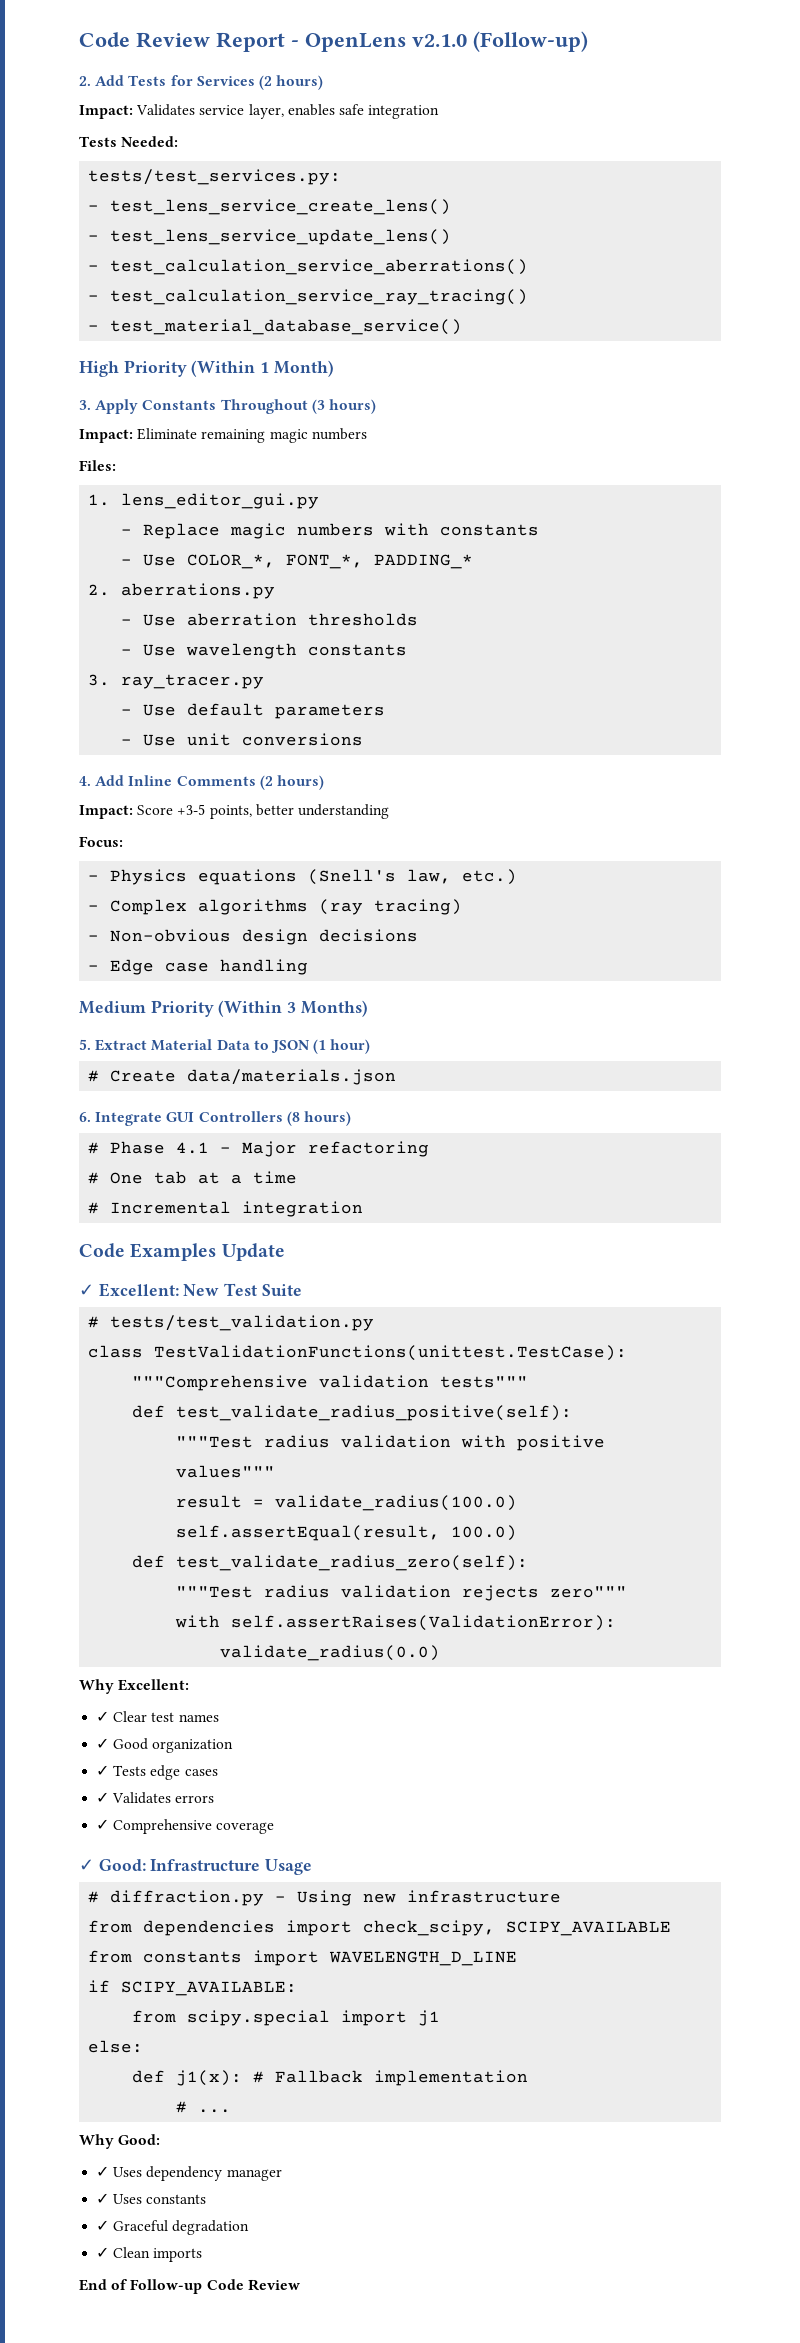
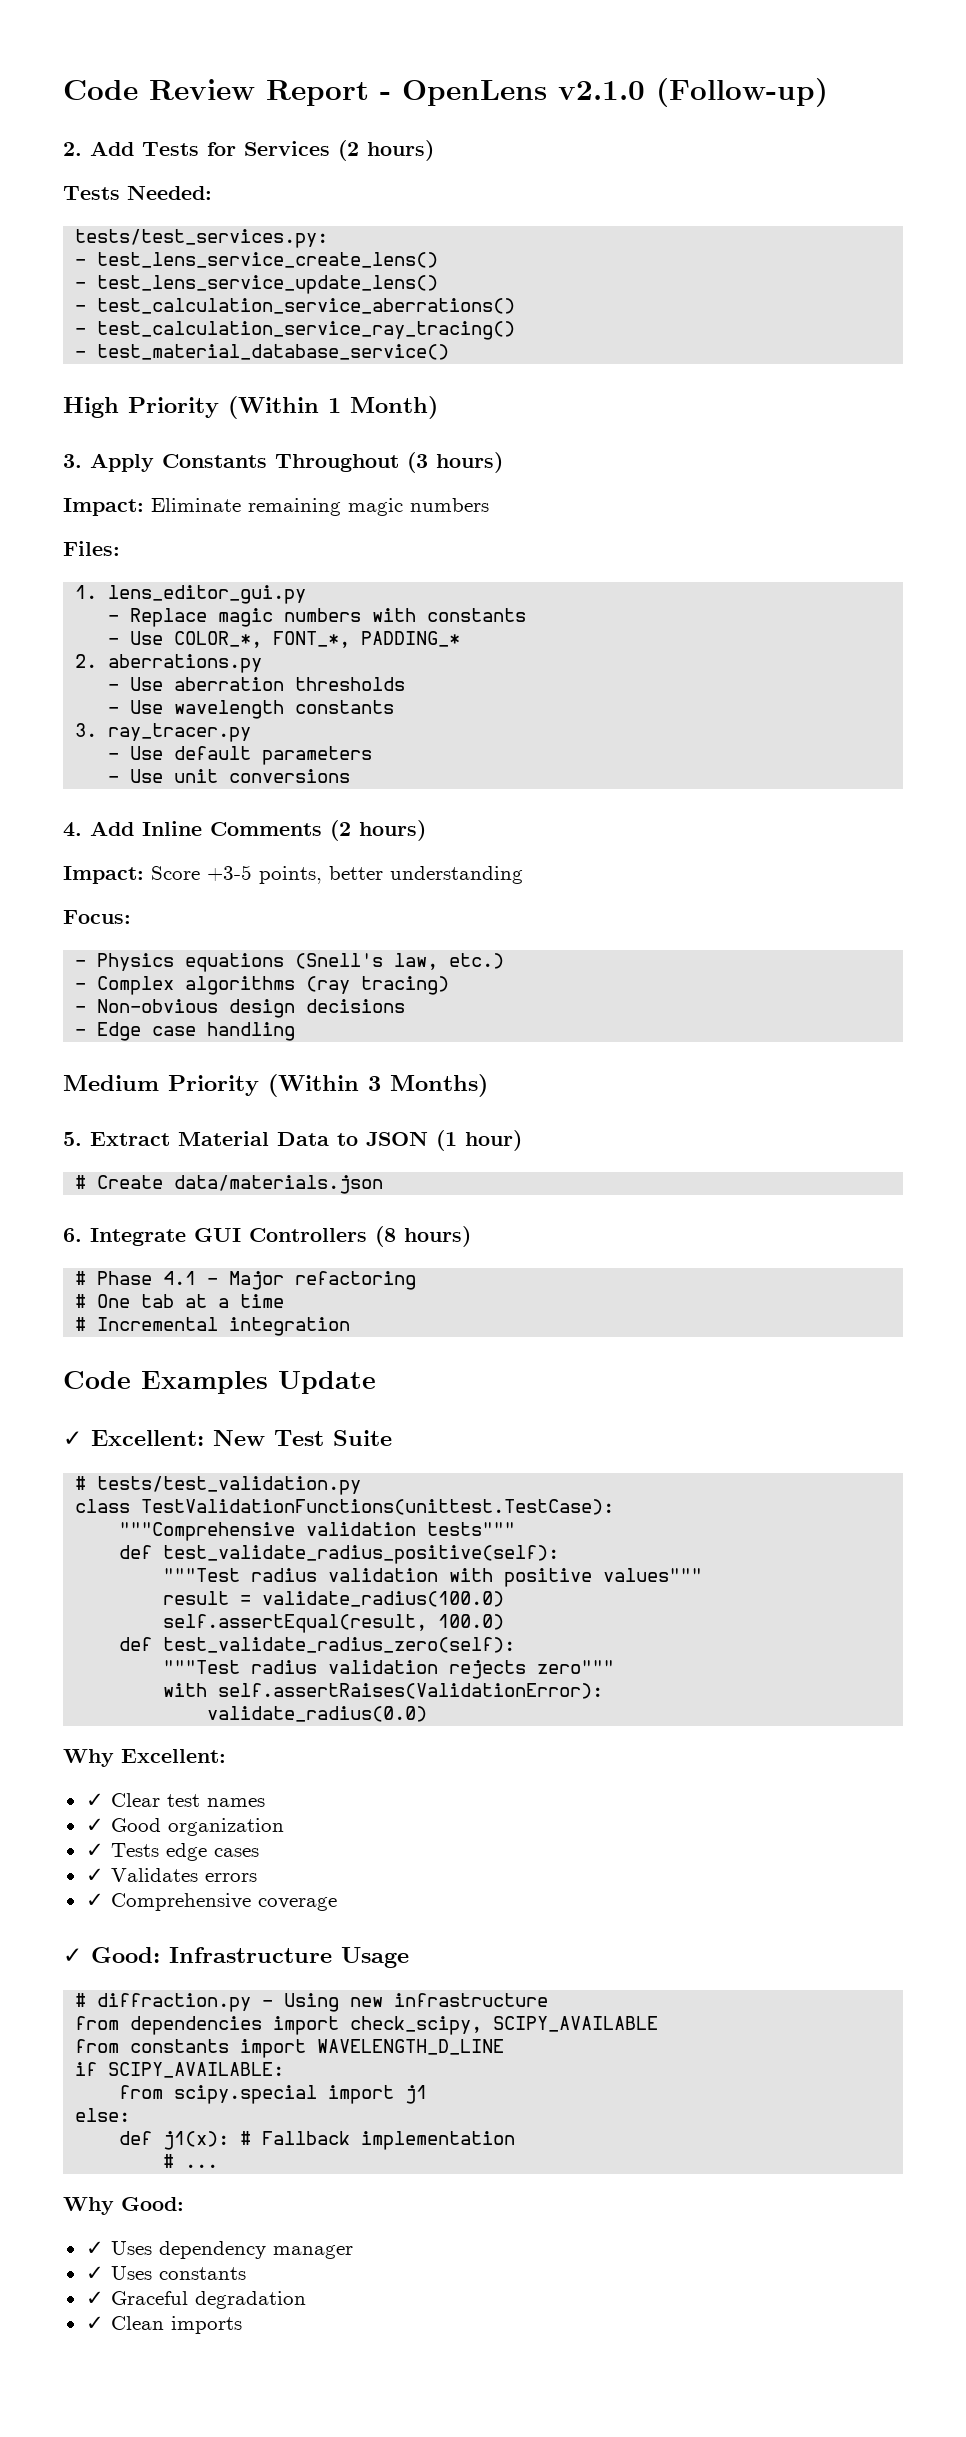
- Impact: Validates service layer, enables safe integration
- End of Follow-up Code Review

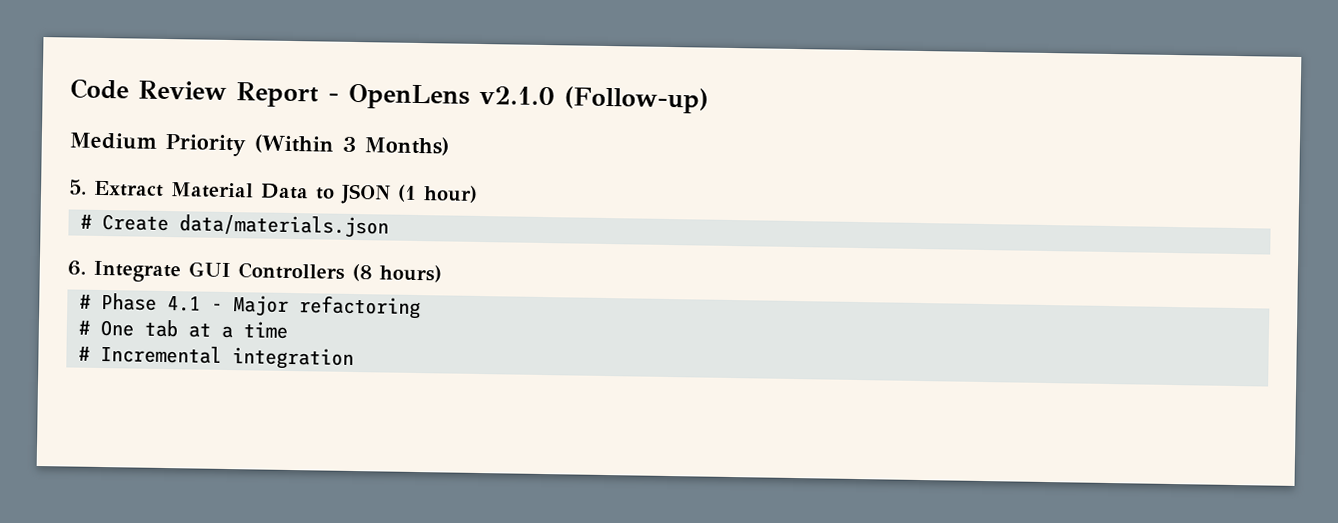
- 2. Add Tests for Services (2 hours)
- Tests Needed:
- tests/test_services.py:
- - test_lens_service_create_lens()
- - test_lens_service_update_lens()
- - test_calculation_service_aberrations()
- - test_calculation_service_ray_tracing()
- - test_material_database_service()
- High Priority (Within 1 Month)
- 3. Apply Constants Throughout (3 hours)
- Impact: Eliminate remaining magic numbers
- Files:
- 1. lens_editor_gui.py
- - Replace magic numbers with constants
- - Use COLOR_*, FONT_*, PADDING_*
- 2. aberrations.py
- - Use aberration thresholds
- - Use wavelength constants
- 3. ray_tracer.py
- - Use default parameters
- - Use unit conversions
- 4. Add Inline Comments (2 hours)
- Impact: Score +3-5 points, better understanding
- Focus:
- - Physics equations (Snell's law, etc.)
- - Complex algorithms (ray tracing)
- - Non-obvious design decisions
- - Edge case handling
- Code Examples Update
- ✓ Excellent: New Test Suite
- # tests/test_validation.py
- class TestValidationFunctions(unittest.TestCase):
- """Comprehensive validation tests"""
- def test_validate_radius_positive(self):
- """Test radius validation with positive values"""
- result = validate_radius(100.0)
- self.assertEqual(result, 100.0)
- def test_validate_radius_zero(self):
- """Test radius validation rejects zero"""
- with self.assertRaises(ValidationError):
- validate_radius(0.0)
- Why Excellent:
- ✓ Clear test names
- ✓ Good organization
- ✓ Tests edge cases
- ✓ Validates errors
- ✓ Comprehensive coverage
- ✓ Good: Infrastructure Usage
- # diffraction.py - Using new infrastructure
- from dependencies import check_scipy, SCIPY_AVAILABLE
- from constants import WAVELENGTH_D_LINE
- if SCIPY_AVAILABLE:
- from scipy.special import j1
- else:
- def j1(x): # Fallback implementation
- # ...
- Why Good:
- ✓ Uses dependency manager
- ✓ Uses constants
- ✓ Graceful degradation
- ✓ Clean imports

